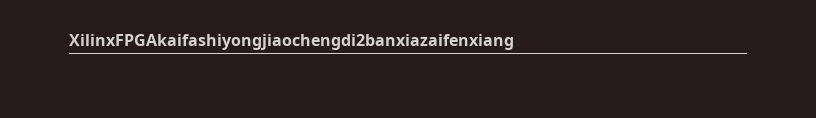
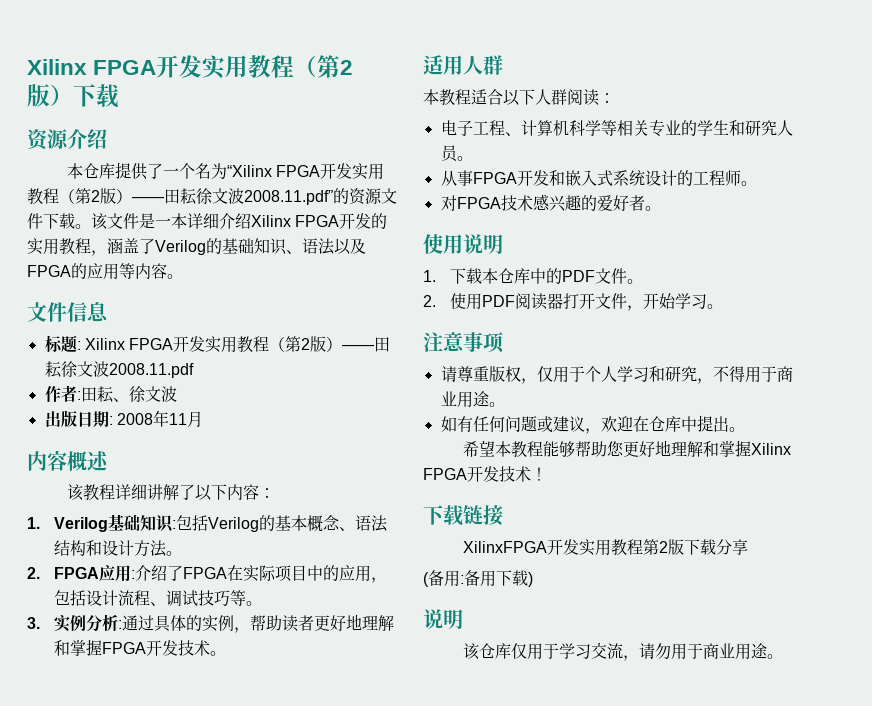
- XilinxFPGAkaifashiyongjiaochengdi2banxiazaifenxiang
+ Xilinx FPGA开发实用教程（第2版）下载
+ 资源介绍
+ 本仓库提供了一个名为“Xilinx FPGA开发实用教程（第2版）——田耘徐文波2008.11.pdf”的资源文件下载。该文件是一本详细介绍Xilinx FPGA开发的实用教程，涵盖了Verilog的基础知识、语法以及FPGA的应用等内容。
+ 文件信息
+ 标题: Xilinx FPGA开发实用教程（第2版）——田耘徐文波2008.11.pdf
+ 作者:田耘、徐文波
+ 出版日期: 2008年11月
+ 内容概述
+ 该教程详细讲解了以下内容：
+ 1. Verilog基础知识:包括Verilog的基本概念、语法结构和设计方法。
+ 2. FPGA应用:介绍了FPGA在实际项目中的应用，包括设计流程、调试技巧等。
+ 3.实例分析:通过具体的实例，帮助读者更好地理解和掌握FPGA开发技术。
+ 适用人群
+ 本教程适合以下人群阅读：
+ 电子工程、计算机科学等相关专业的学生和研究人员。
+ 从事FPGA开发和嵌入式系统设计的工程师。
+ 对FPGA技术感兴趣的爱好者。
+ 使用说明
+ 1.下载本仓库中的PDF文件。
+ 2.使用PDF阅读器打开文件，开始学习。
+ 注意事项
+ 请尊重版权，仅用于个人学习和研究，不得用于商业用途。
+ 如有任何问题或建议，欢迎在仓库中提出。
+ 希望本教程能够帮助您更好地理解和掌握Xilinx FPGA开发技术！
+ 下载链接
+ XilinxFPGA开发实用教程第2版下载分享
+ (备用:备用下载)
+ 说明
+ 该仓库仅用于学习交流，请勿用于商业用途。

